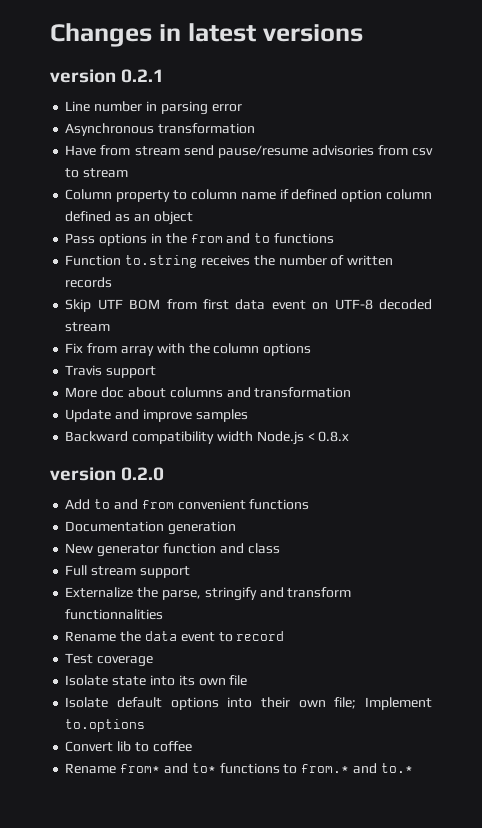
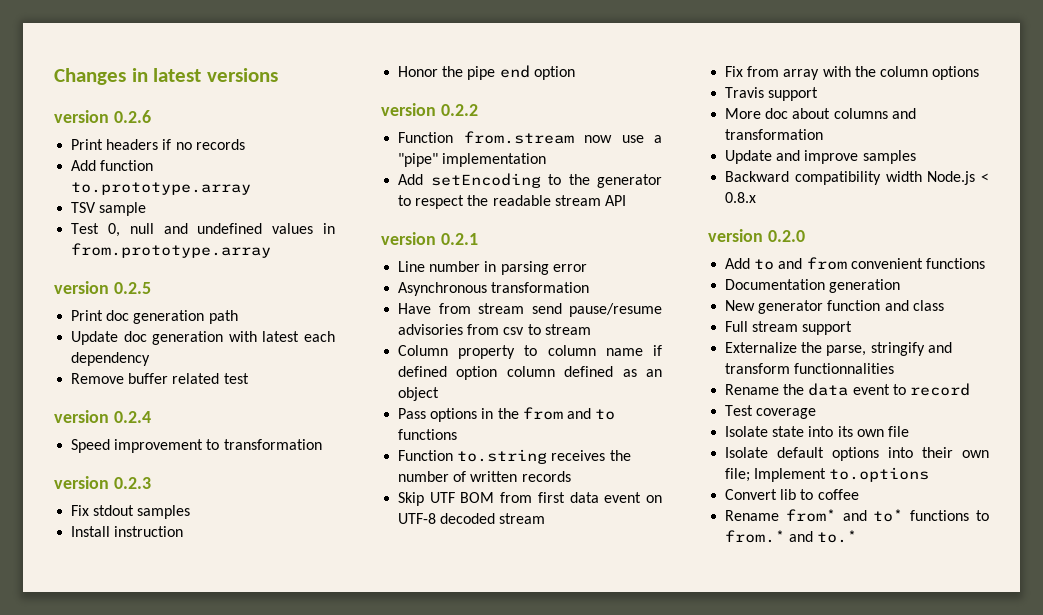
+ version 0.2.6
+ Print headers if no records
+ Add function to.prototype.array
+ TSV sample
+ Test 0, null and undefined values in from.prototype.array
+ version 0.2.5
+ Print doc generation path
+ Update doc generation with latest each dependency
+ Remove buffer related test
+ version 0.2.4
+ Speed improvement to transformation
+ version 0.2.3
+ Fix stdout samples
+ Install instruction
+ Honor the pipe end option
+ version 0.2.2
+ Function from.stream now use a "pipe" implementation
+ Add setEncoding to the generator to respect the readable stream API

